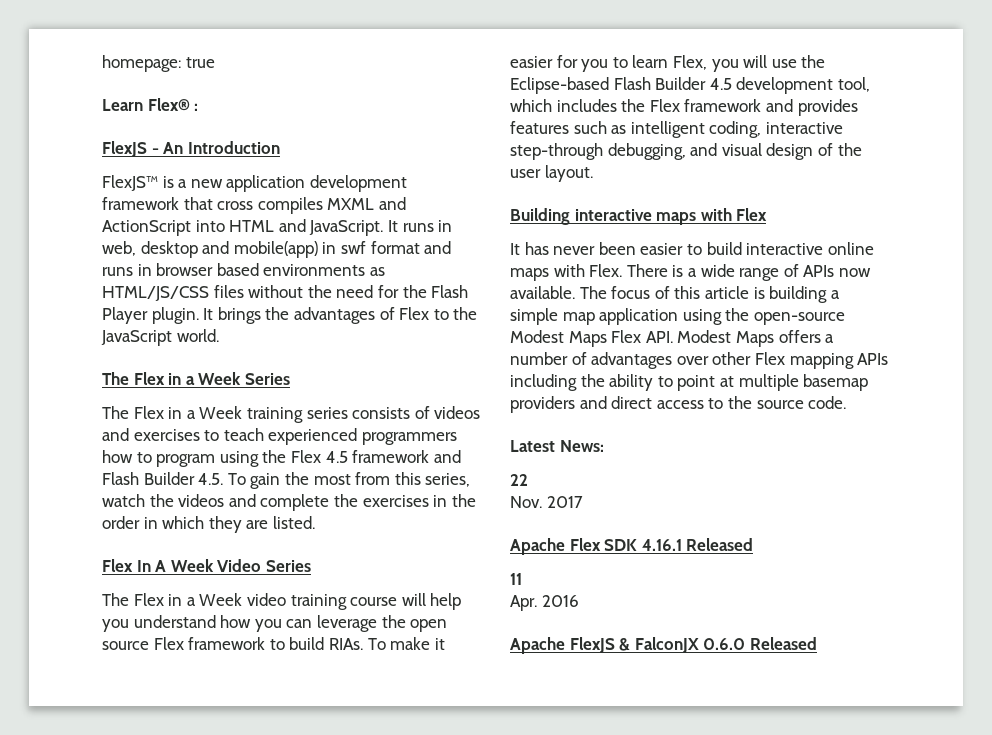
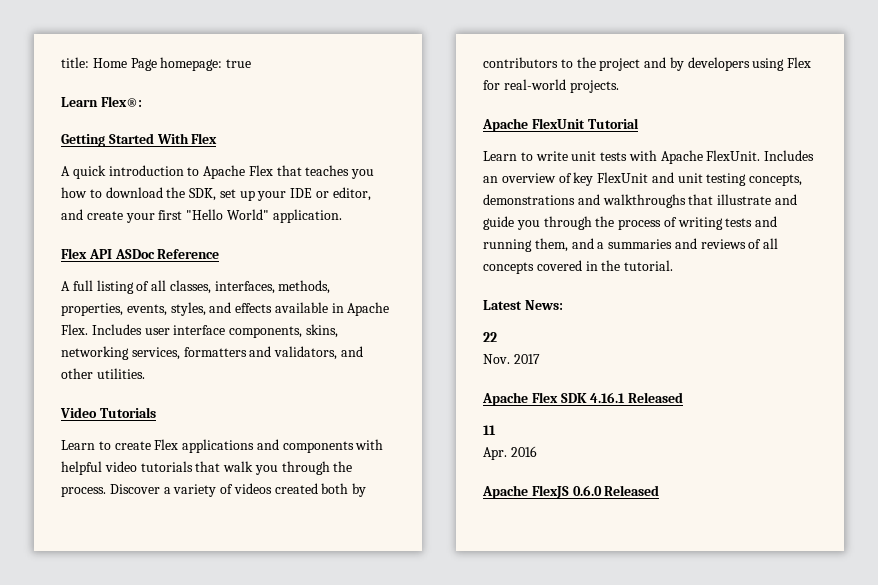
- homepage: true
+ title: Home Page homepage: true
- Learn Flex® :
- FlexJS - An Introduction
- FlexJS™ is a new application development framework that cross compiles MXML and ActionScript into HTML and JavaScript. It runs in web, desktop and mobile(app) in swf format and runs in browser based environments as HTML/JS/CSS files without the need for the Flash Player plugin. It brings the advantages of Flex to the JavaScript world.
- The Flex in a Week Series
- The Flex in a Week training series consists of videos and exercises to teach experienced programmers how to program using the Flex 4.5 framework and Flash Builder 4.5. To gain the most from this series, watch the videos and complete the exercises in the order in which they are listed.
- Flex In A Week Video Series
- The Flex in a Week video training course will help you understand how you can leverage the open source Flex framework to build RIAs. To make it easier for you to learn Flex, you will use the Eclipse-based Flash Builder 4.5 development tool, which includes the Flex framework and provides features such as intelligent coding, interactive step-through debugging, and visual design of the user layout.
- Building interactive maps with Flex
- It has never been easier to build interactive online maps with Flex. There is a wide range of APIs now available. The focus of this article is building a simple map application using the open-source Modest Maps Flex API. Modest Maps offers a number of advantages over other Flex mapping APIs including the ability to point at multiple basemap providers and direct access to the source code.
+ Learn Flex®:
+ Getting Started With Flex
+ A quick introduction to Apache Flex that teaches you how to download the SDK, set up your IDE or editor, and create your first "Hello World" application.
+ Flex API ASDoc Reference
+ A full listing of all classes, interfaces, methods, properties, events, styles, and effects available in Apache Flex. Includes user interface components, skins, networking services, formatters and validators, and other utilities.
+ Video Tutorials
+ Learn to create Flex applications and components with helpful video tutorials that walk you through the process. Discover a variety of videos created both by contributors to the project and by developers using Flex for real-world projects.
+ Apache FlexUnit Tutorial
+ Learn to write unit tests with Apache FlexUnit. Includes an overview of key FlexUnit and unit testing concepts, demonstrations and walkthroughs that illustrate and guide you through the process of writing tests and running them, and a summaries and reviews of all concepts covered in the tutorial.
- Apache FlexJS & FalconJX 0.6.0 Released
+ Apache FlexJS 0.6.0 Released

